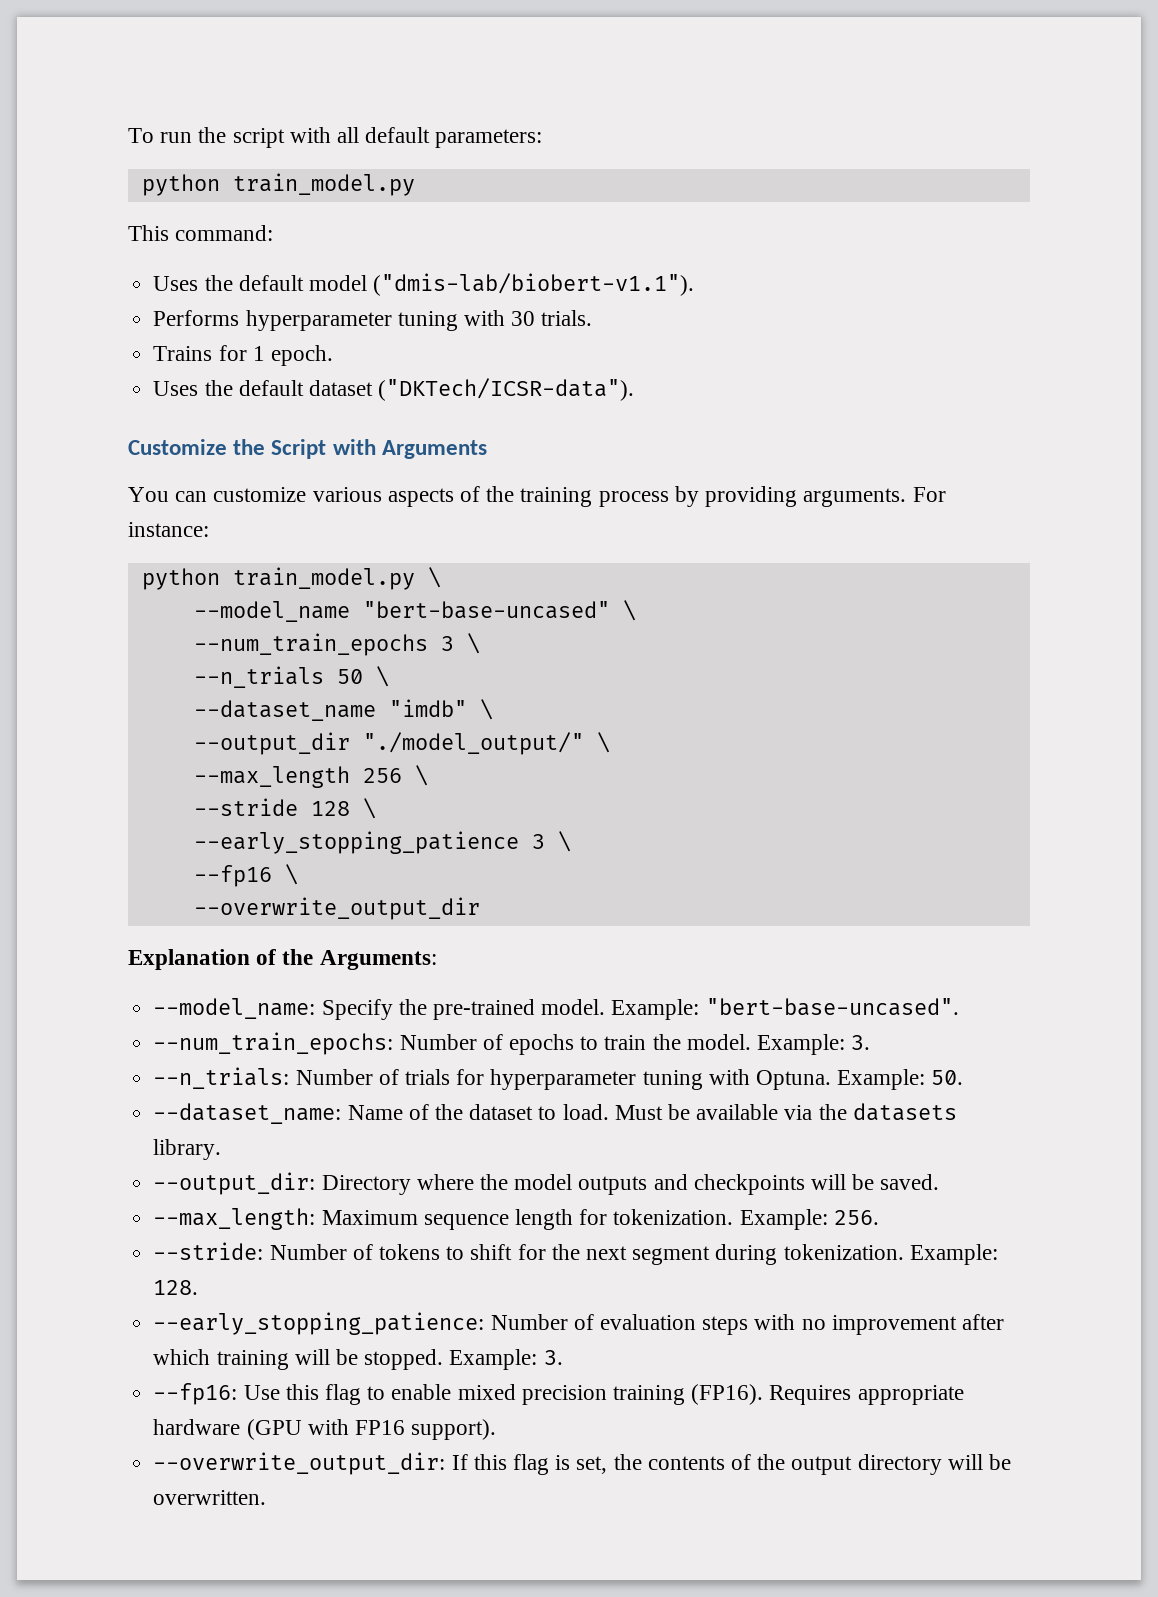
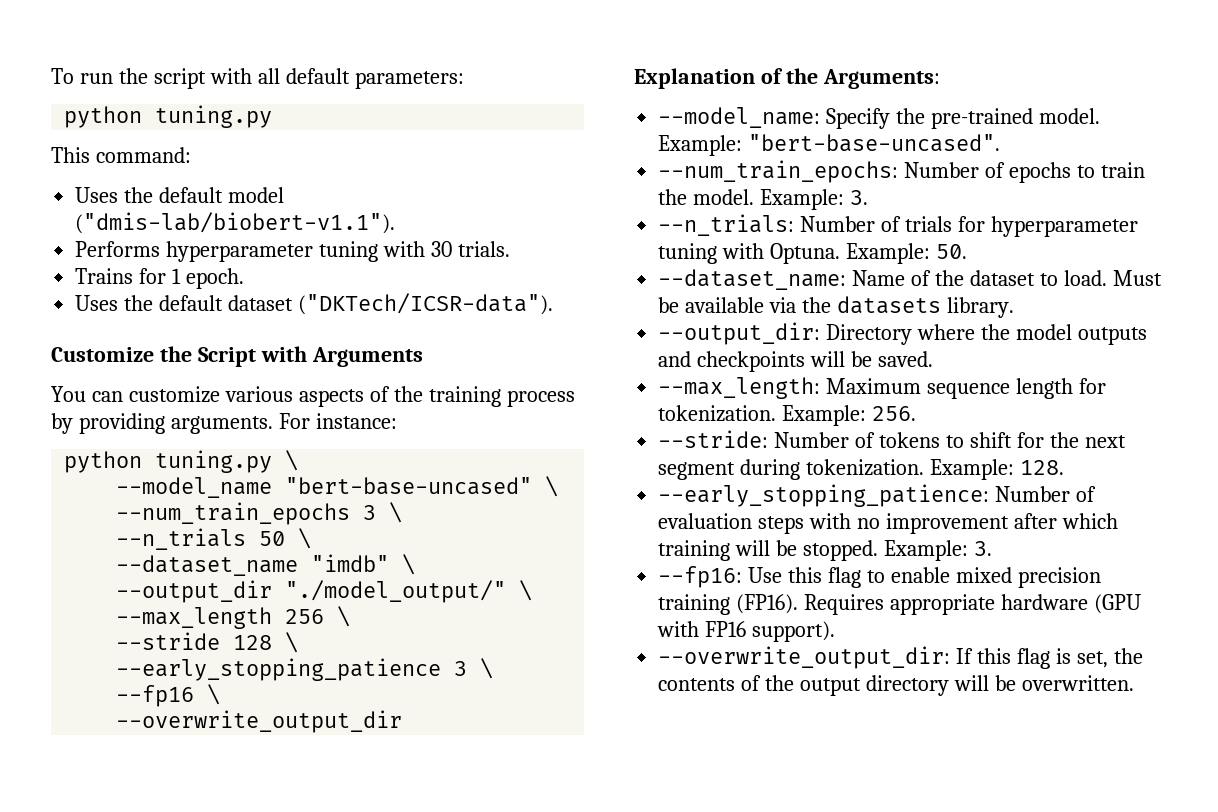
  To run the script with all default parameters:
- python train_model.py
+ python tuning.py
- python train_model.py \
+ python tuning.py \

